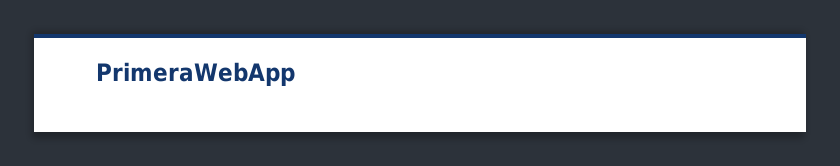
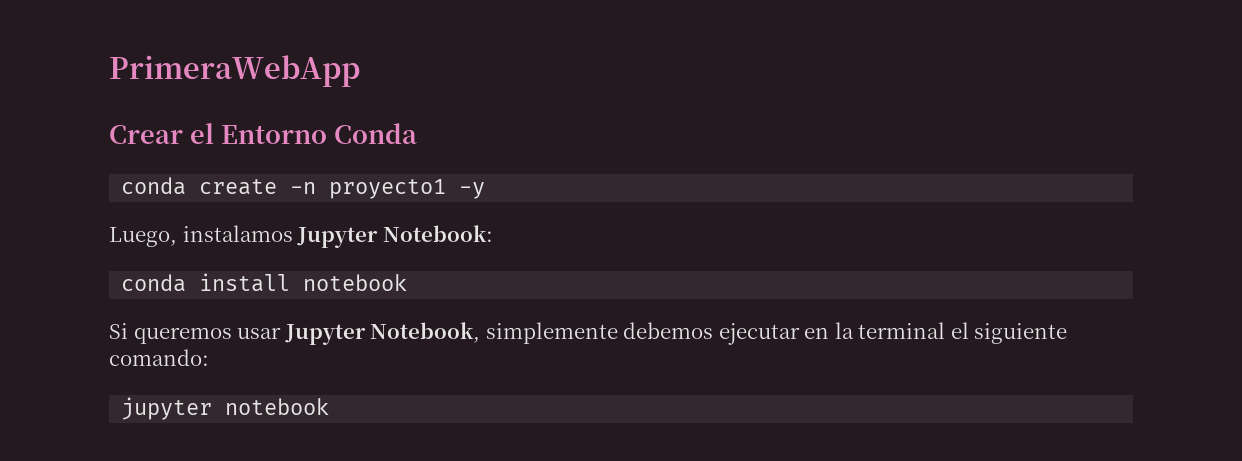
+ Crear el Entorno Conda
+ conda create -n proyecto1 -y
+ Luego, instalamos Jupyter Notebook:
+ conda install notebook
+ Si queremos usar Jupyter Notebook, simplemente debemos ejecutar en la terminal el siguiente comando:
+ jupyter notebook

